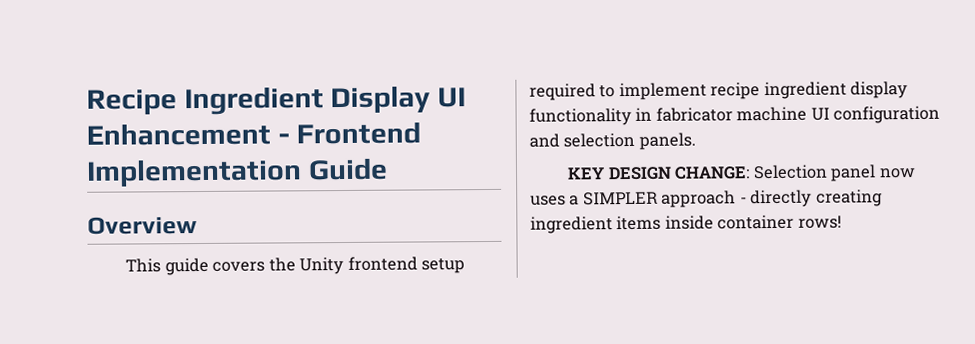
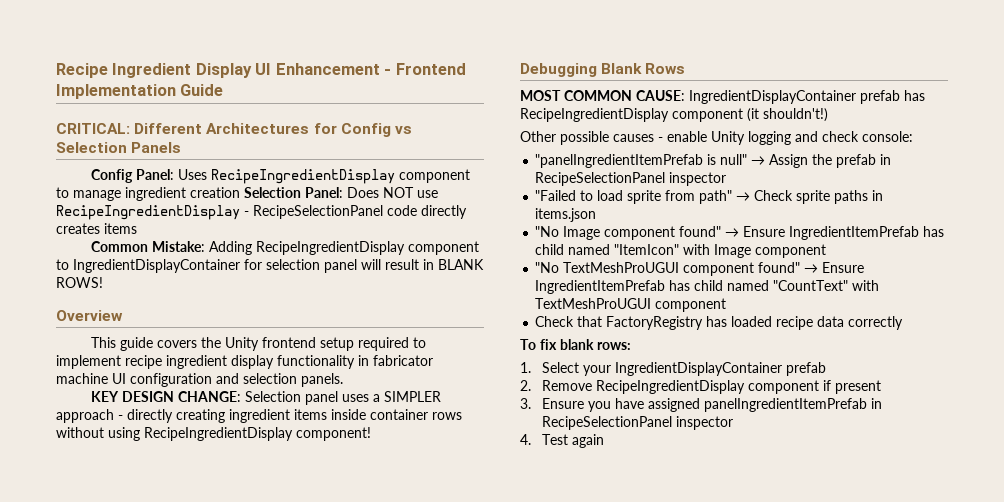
+ CRITICAL: Different Architectures for Config vs Selection Panels
+ Config Panel: Uses RecipeIngredientDisplay component to manage ingredient creation Selection Panel: Does NOT use RecipeIngredientDisplay - RecipeSelectionPanel code directly creates items
+ Common Mistake: Adding RecipeIngredientDisplay component to IngredientDisplayContainer for selection panel will result in BLANK ROWS!
- KEY DESIGN CHANGE: Selection panel now uses a SIMPLER approach - directly creating ingredient items inside container rows!
+ KEY DESIGN CHANGE: Selection panel uses a SIMPLER approach - directly creating ingredient items inside container rows without using RecipeIngredientDisplay component!
+ Debugging Blank Rows
+ MOST COMMON CAUSE: IngredientDisplayContainer prefab has RecipeIngredientDisplay component (it shouldn't!)
+ Other possible causes - enable Unity logging and check console:
+ "panelIngredientItemPrefab is null" → Assign the prefab in RecipeSelectionPanel inspector
+ "Failed to load sprite from path" → Check sprite paths in items.json
+ "No Image component found" → Ensure IngredientItemPrefab has child named "ItemIcon" with Image component
+ "No TextMeshProUGUI component found" → Ensure IngredientItemPrefab has child named "CountText" with TextMeshProUGUI component
+ Check that FactoryRegistry has loaded recipe data correctly
+ To fix blank rows:
+ 1. Select your IngredientDisplayContainer prefab
+ 2. Remove RecipeIngredientDisplay component if present
+ 3. Ensure you have assigned panelIngredientItemPrefab in RecipeSelectionPanel inspector
+ 4. Test again

